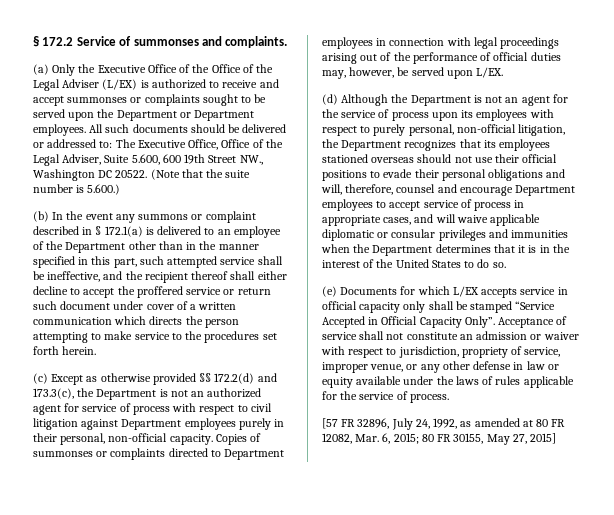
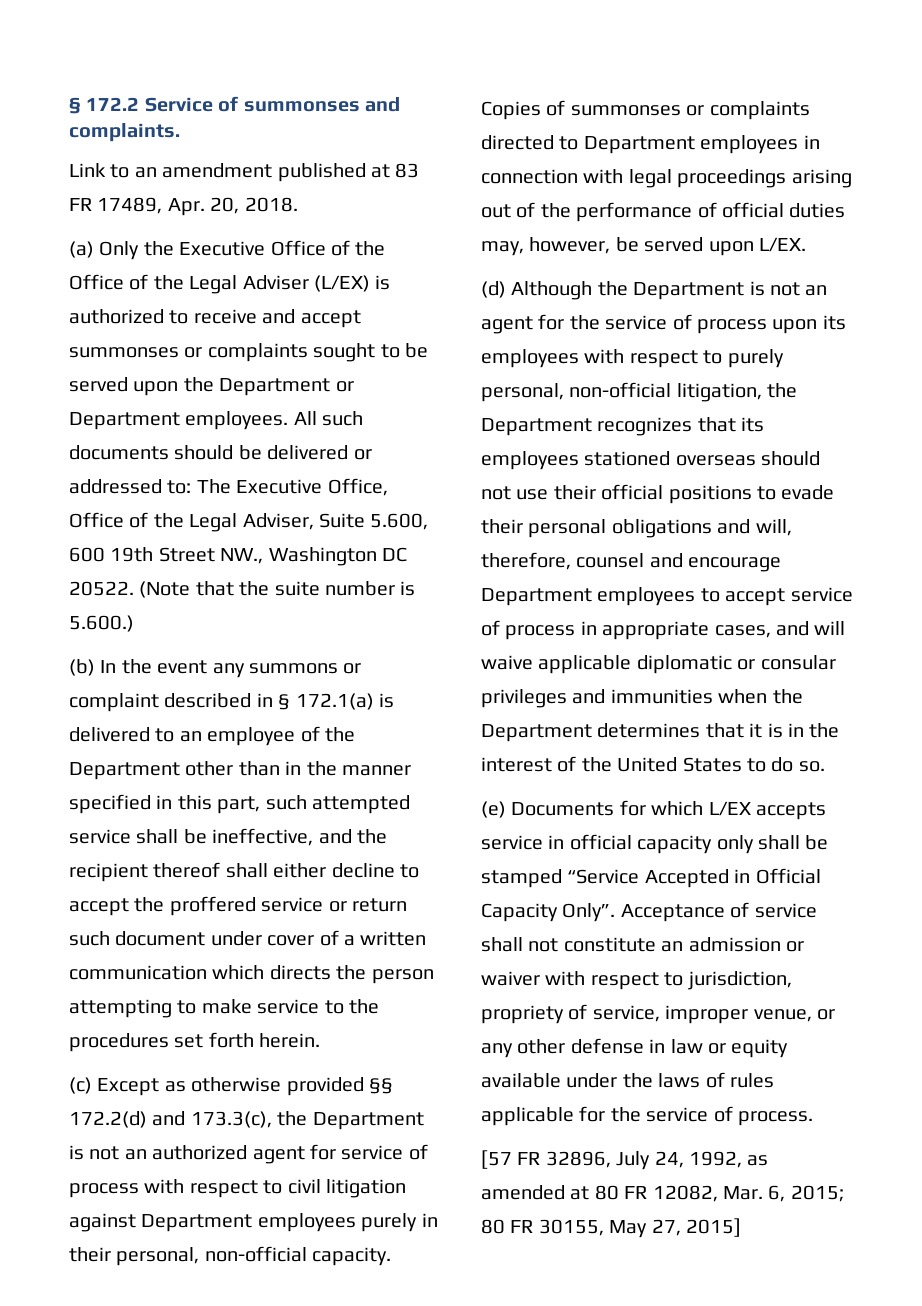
+ Link to an amendment published at 83 FR 17489, Apr. 20, 2018.

